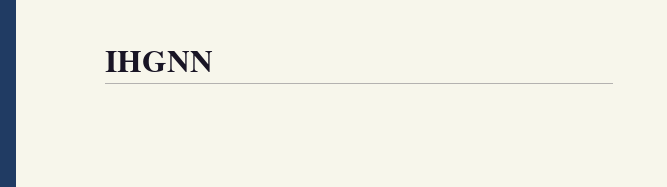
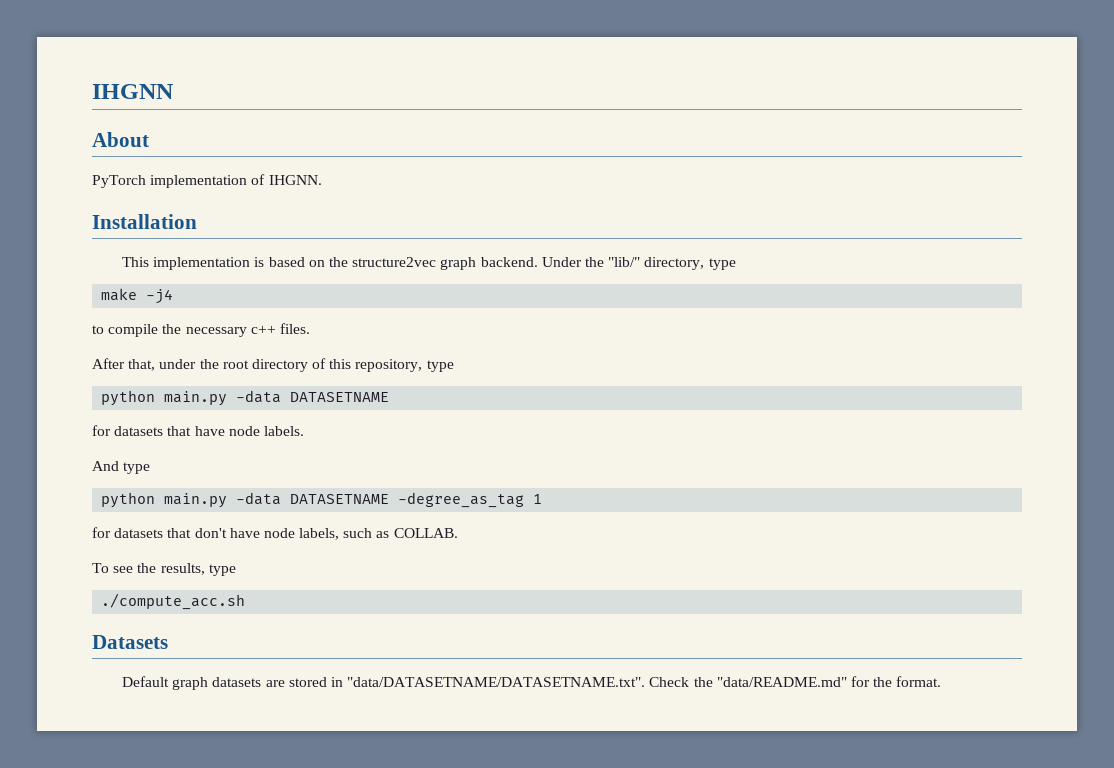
+ About
+ PyTorch implementation of IHGNN.
+ Installation
+ This implementation is based on the structure2vec graph backend. Under the "lib/" directory, type
+ make -j4
+ to compile the necessary c++ files.
+ After that, under the root directory of this repository, type
+ python main.py -data DATASETNAME
+ for datasets that have node labels.
+ And type
+ python main.py -data DATASETNAME -degree_as_tag 1
+ for datasets that don't have node labels, such as COLLAB.
+ To see the results, type
+ ./compute_acc.sh
+ Datasets
+ Default graph datasets are stored in "data/DATASETNAME/DATASETNAME.txt". Check the "data/README.md" for the format.

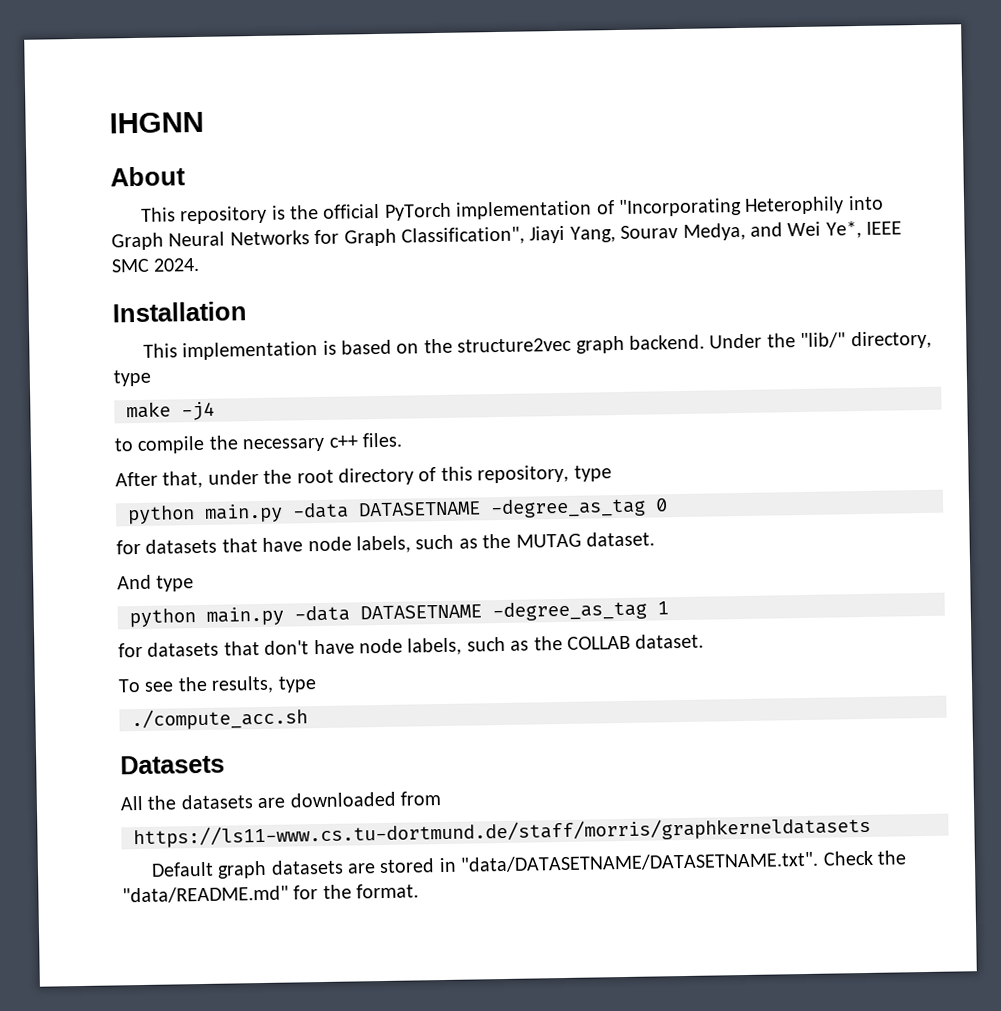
- PyTorch implementation of IHGNN.
+ This repository is the official PyTorch implementation of "Incorporating Heterophily into Graph Neural Networks for Graph Classification", Jiayi Yang, Sourav Medya, and Wei Ye*, IEEE SMC 2024.
  After that, under the root directory of this repository, type
- python main.py -data DATASETNAME
+ python main.py -data DATASETNAME -degree_as_tag 0
- for datasets that have node labels.
+ for datasets that have node labels, such as the MUTAG dataset.
- for datasets that don't have node labels, such as COLLAB.
+ for datasets that don't have node labels, such as the COLLAB dataset.
+ All the datasets are downloaded from
+ https://ls11-www.cs.tu-dortmund.de/staff/morris/graphkerneldatasets

